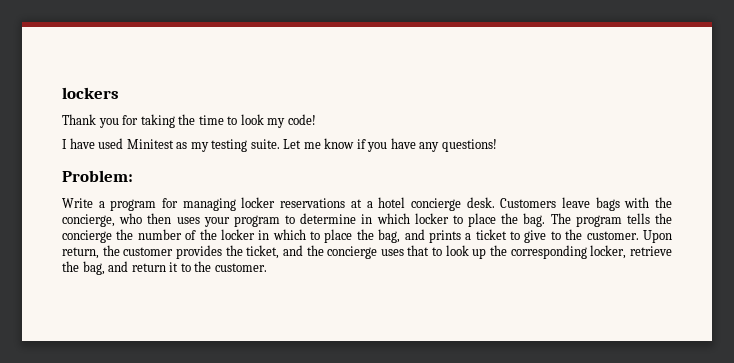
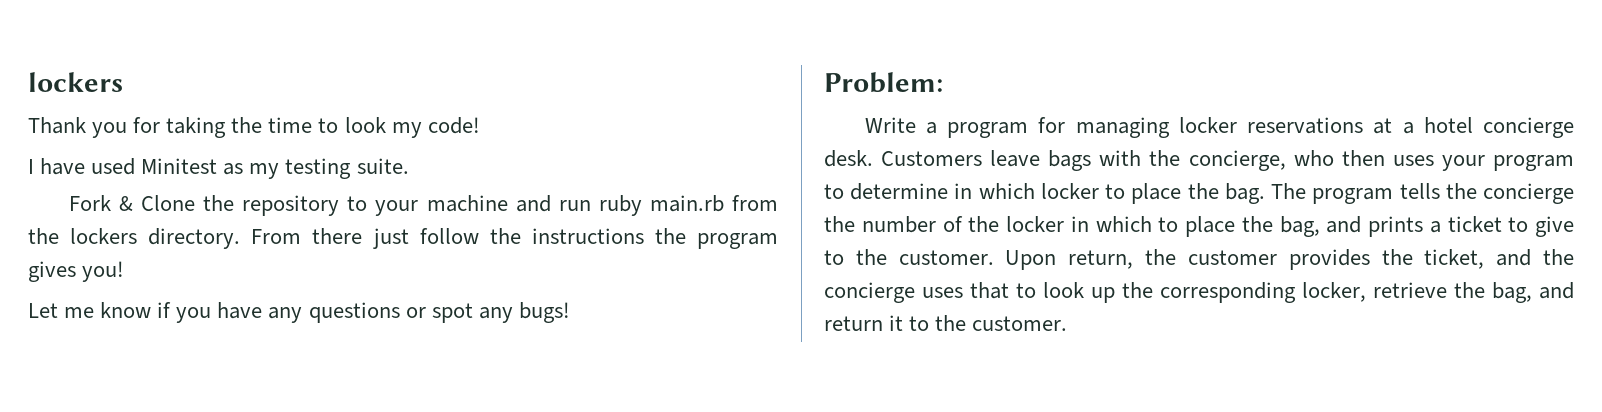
- I have used Minitest as my testing suite. Let me know if you have any questions!
+ I have used Minitest as my testing suite.
+ Fork & Clone the repository to your machine and run ruby main.rb from the lockers directory. From there just follow the instructions the program gives you!
+ Let me know if you have any questions or spot any bugs!

